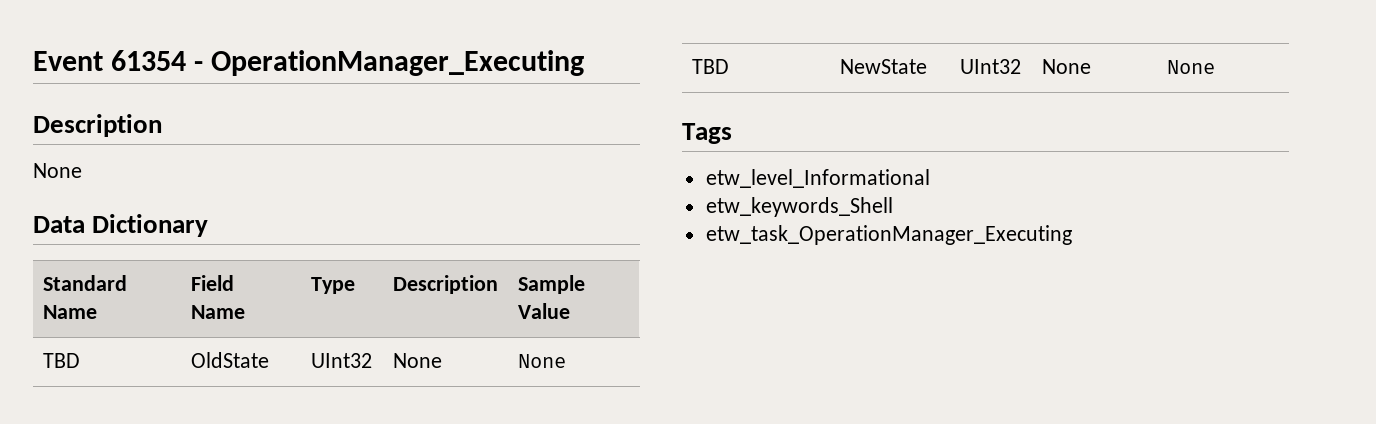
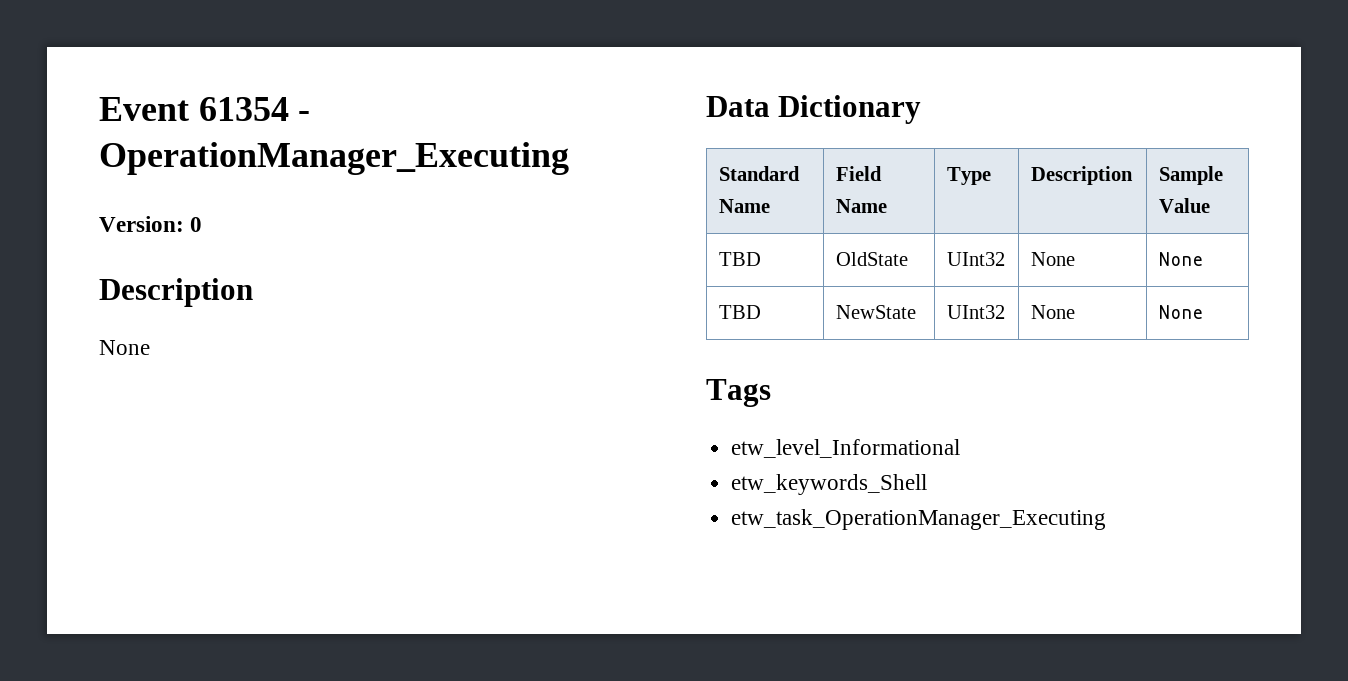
+ Version: 0

